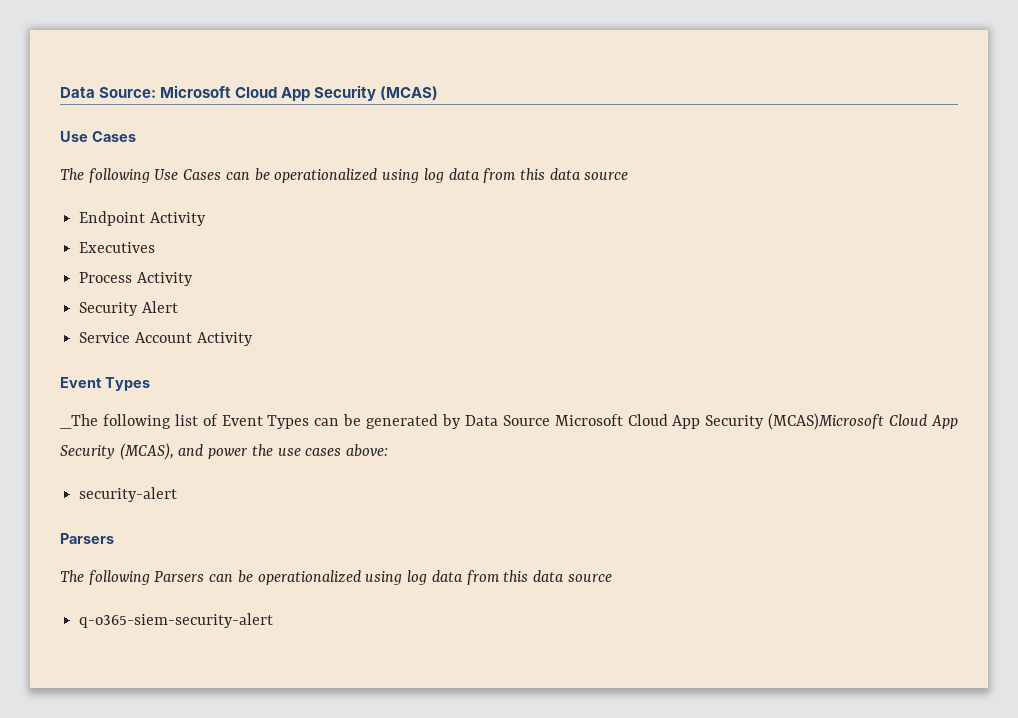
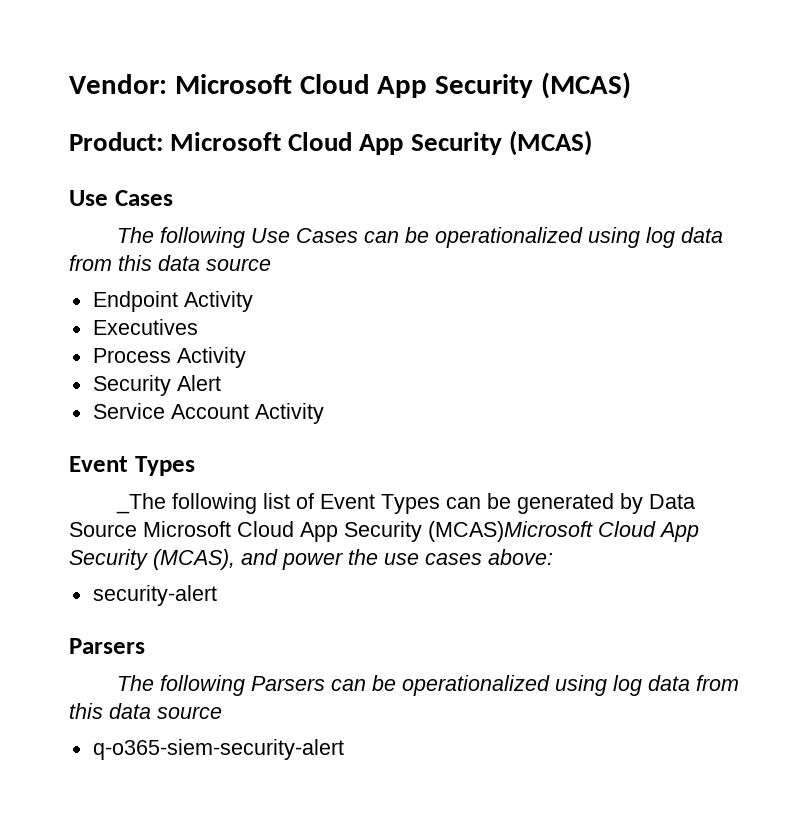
- Data Source: Microsoft Cloud App Security (MCAS)
+ Vendor: Microsoft Cloud App Security (MCAS)
+ Product: Microsoft Cloud App Security (MCAS)

